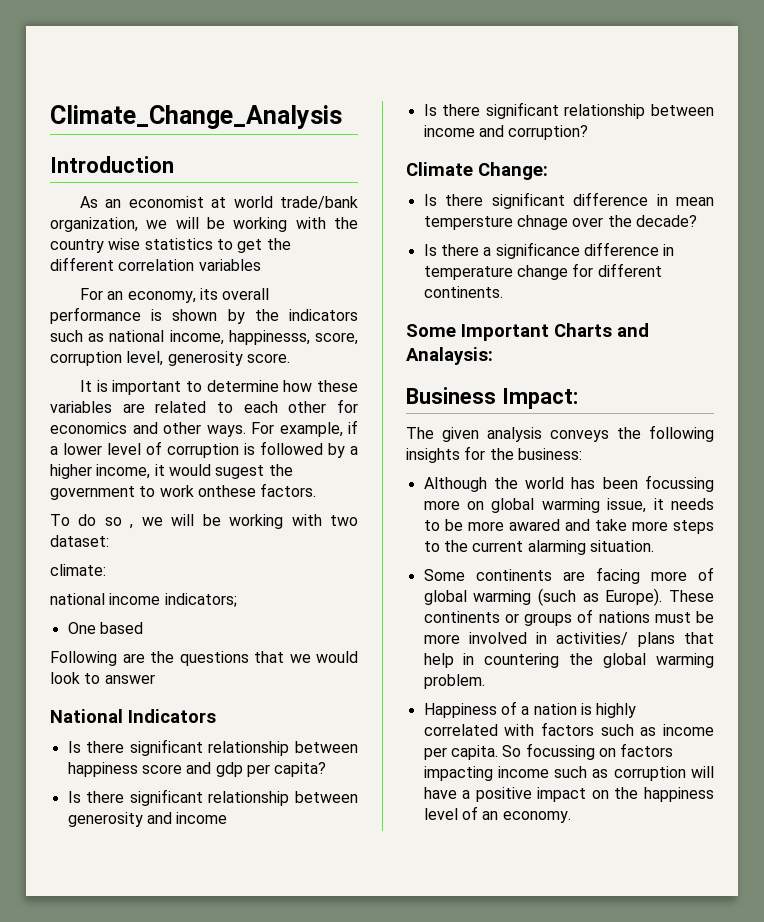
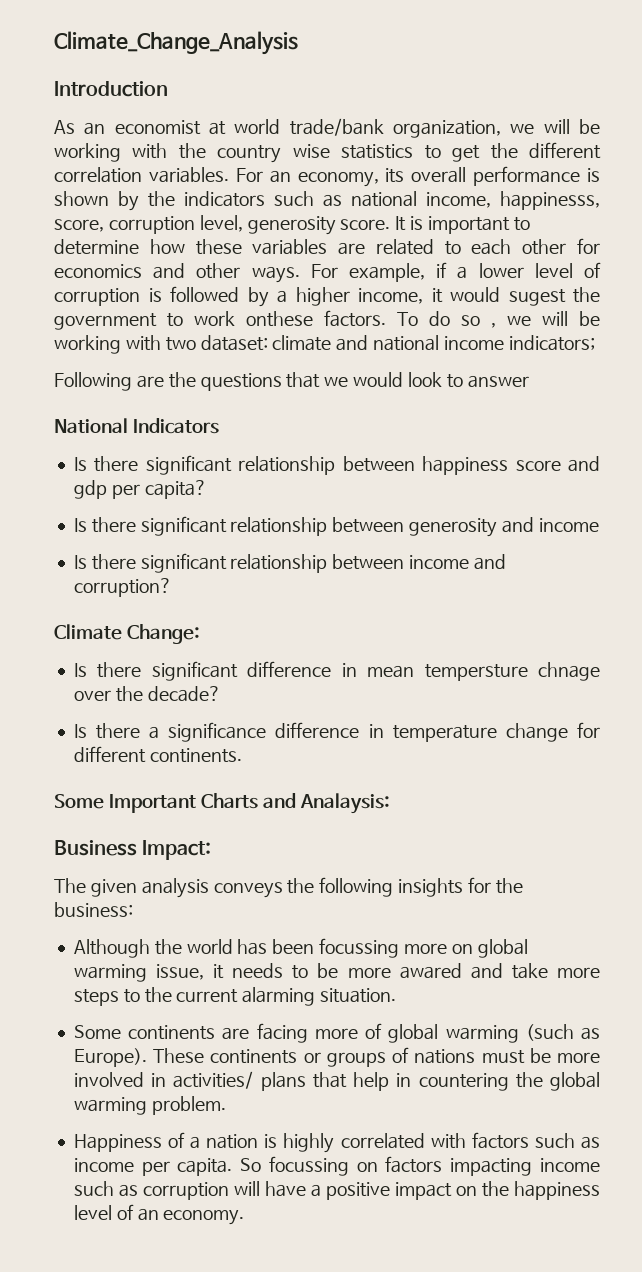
- As an economist at world trade/bank organization, we will be working with the country wise statistics to get the different correlation variables
- For an economy, its overall performance is shown by the indicators such as national income, happinesss, score, corruption level, generosity score.
- It is important to determine how these variables are related to each other for economics and other ways.
+ As an economist at world trade/bank organization, we will be working with the country wise statistics to get the different correlation variables. For an economy, its overall performance is shown by the indicators such as national income, happinesss, score, corruption level, generosity score. It is important to determine how these variables are related to each other for economics and other ways.
- For example, if a lower level of corruption is followed by a higher income, it would sugest the government to work onthese factors.
- To do so , we will be working with two dataset:
- climate:
- national income indicators;
+ For example, if a lower level of corruption is followed by a higher income, it would sugest the government to work onthese factors. To do so , we will be working with two dataset: climate and national income indicators;
- One based

